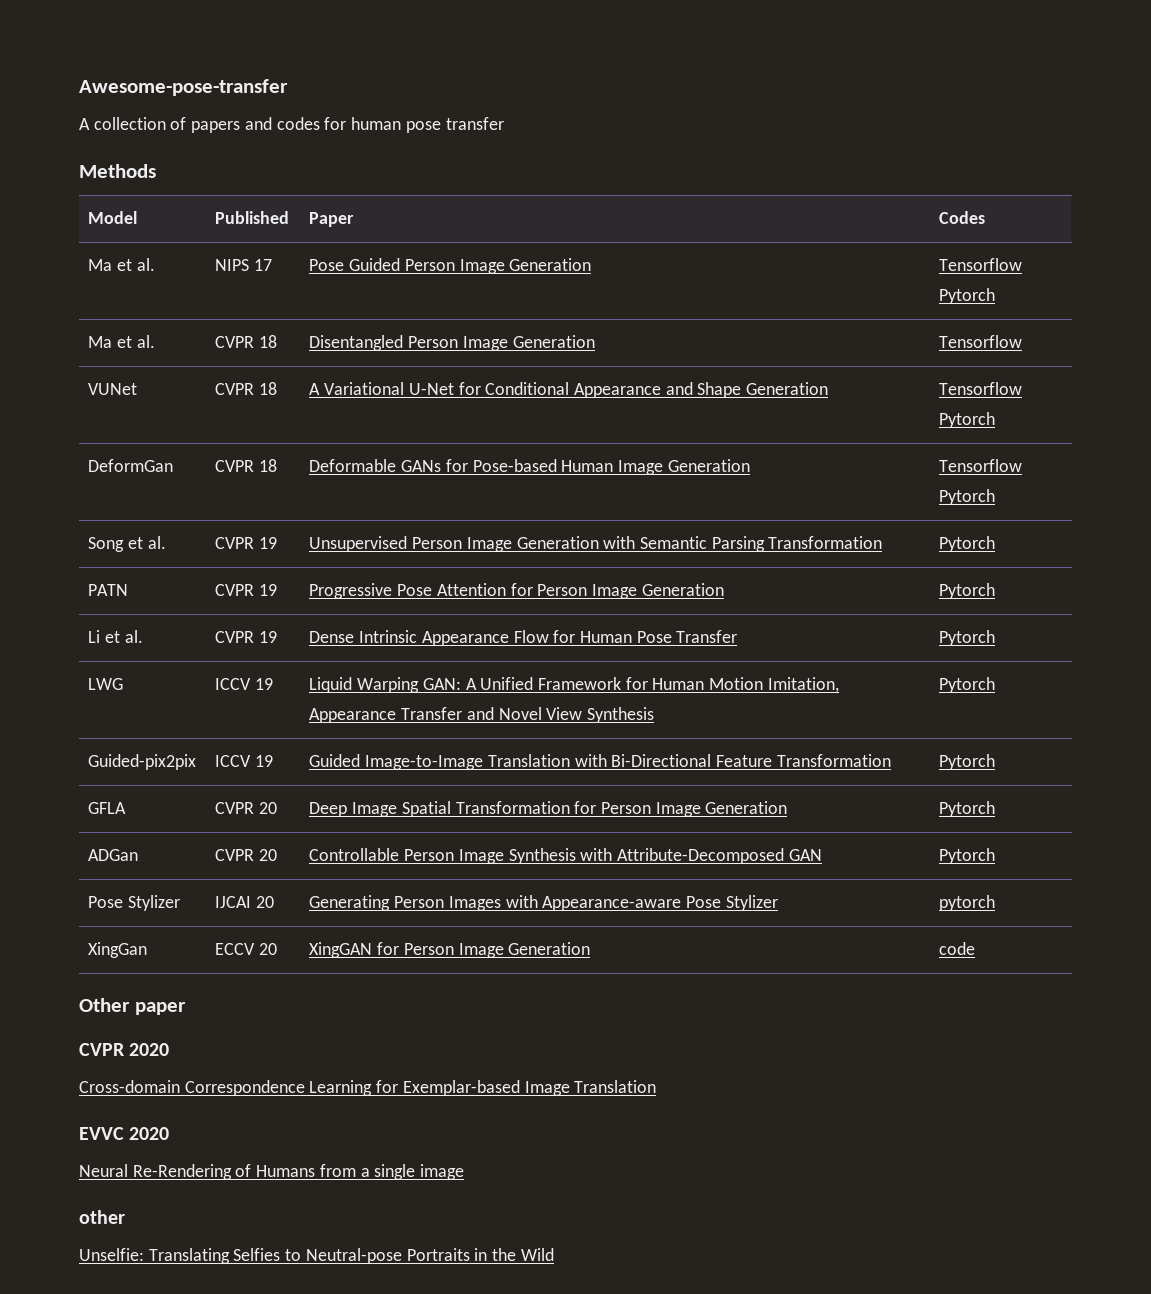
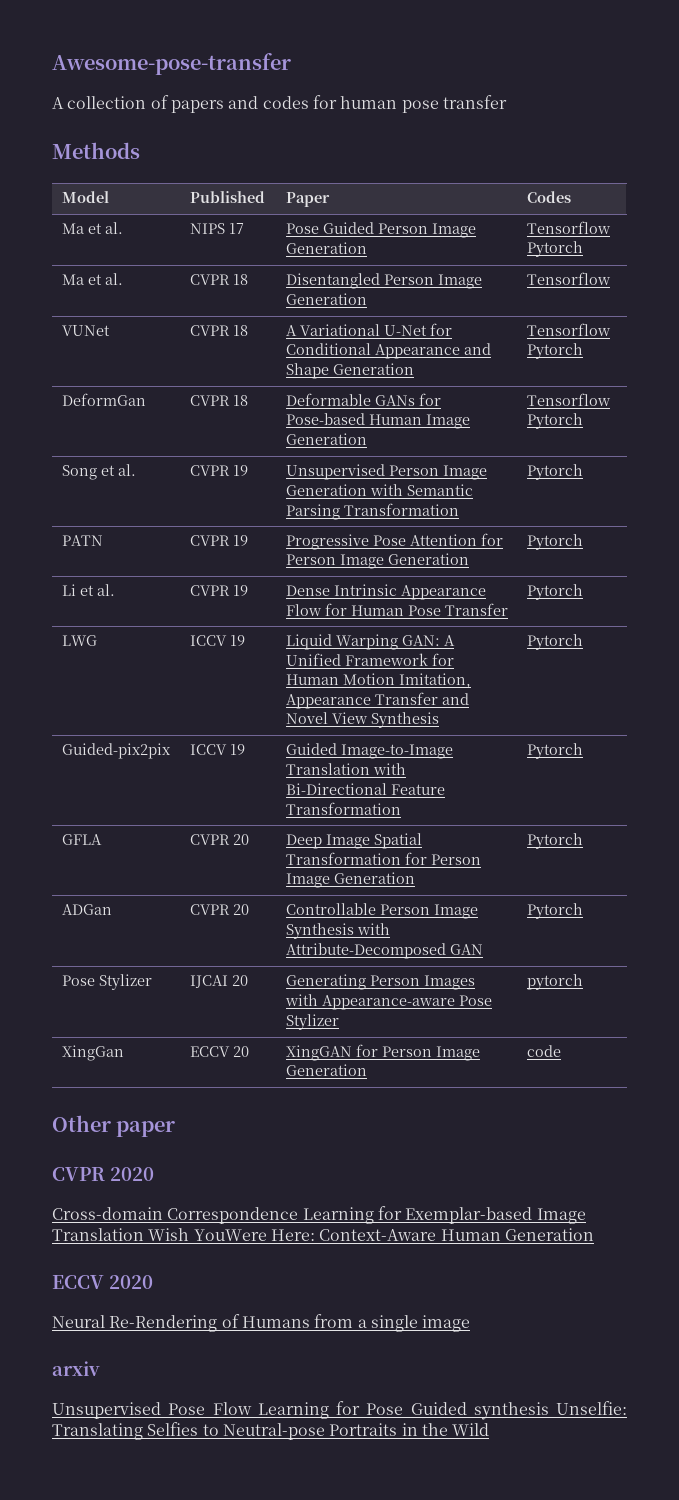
- Cross-domain Correspondence Learning for Exemplar-based Image Translation
- EVVC 2020
+ Cross-domain Correspondence Learning for Exemplar-based Image Translation Wish YouWere Here: Context-Aware Human Generation
+ ECCV 2020
- other
- Unselfie: Translating Selfies to Neutral-pose Portraits in the Wild
+ arxiv
+ Unsupervised Pose Flow Learning for Pose Guided synthesis Unselfie: Translating Selfies to Neutral-pose Portraits in the Wild

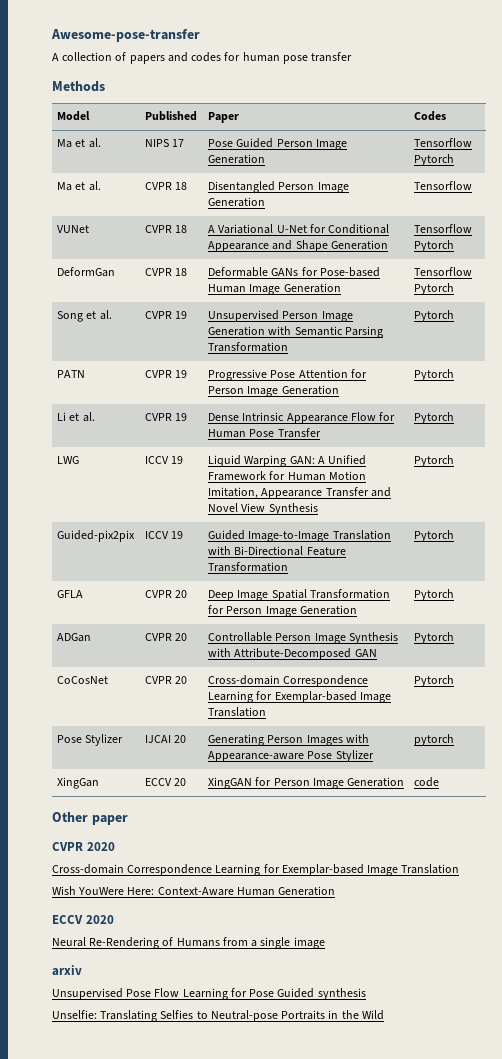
+ CoCosNet | CVPR 20 | Cross-domain Correspondence Learning for Exemplar-based Image Translation | Pytorch
  CVPR 2020
- Cross-domain Correspondence Learning for Exemplar-based Image Translation Wish YouWere Here: Context-Aware Human Generation
+ Cross-domain Correspondence Learning for Exemplar-based Image Translation
+ Wish YouWere Here: Context-Aware Human Generation
- Unsupervised Pose Flow Learning for Pose Guided synthesis Unselfie: Translating Selfies to Neutral-pose Portraits in the Wild
+ Unsupervised Pose Flow Learning for Pose Guided synthesis
+ Unselfie: Translating Selfies to Neutral-pose Portraits in the Wild

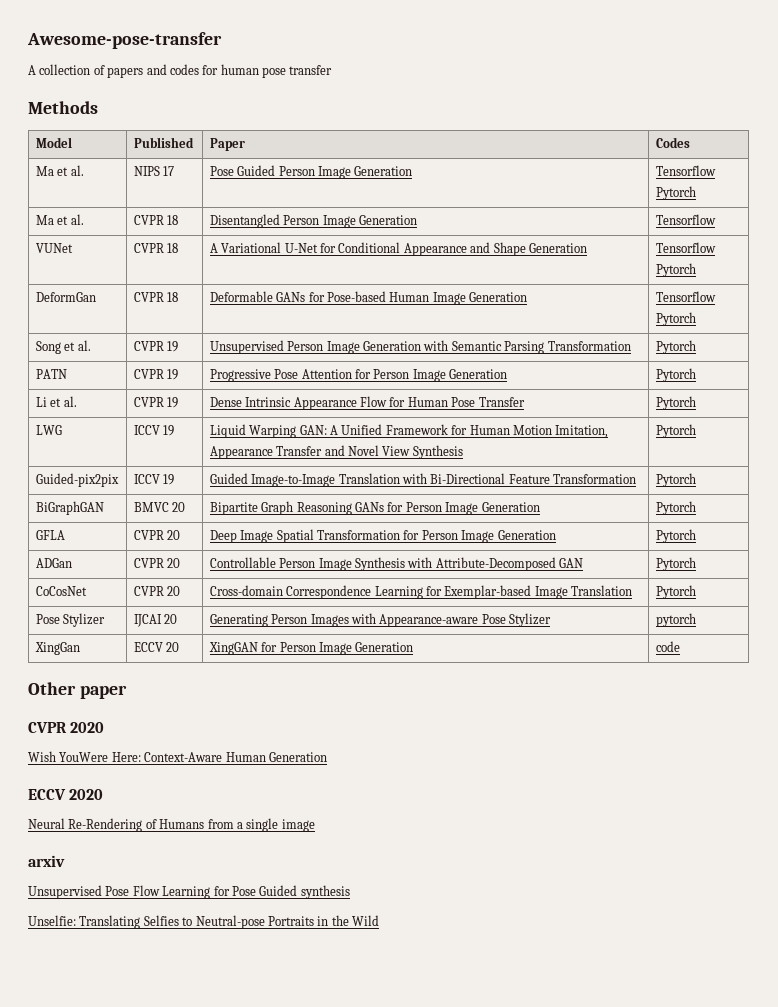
+ BiGraphGAN | BMVC 20 | Bipartite Graph Reasoning GANs for Person Image Generation | Pytorch
  CVPR 2020
- Cross-domain Correspondence Learning for Exemplar-based Image Translation

